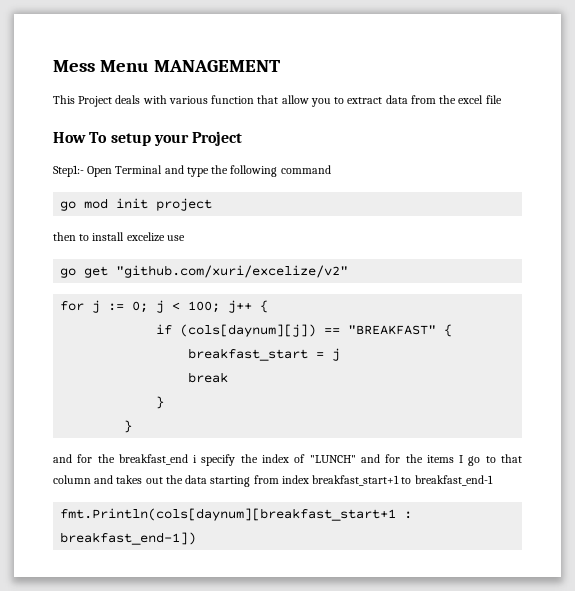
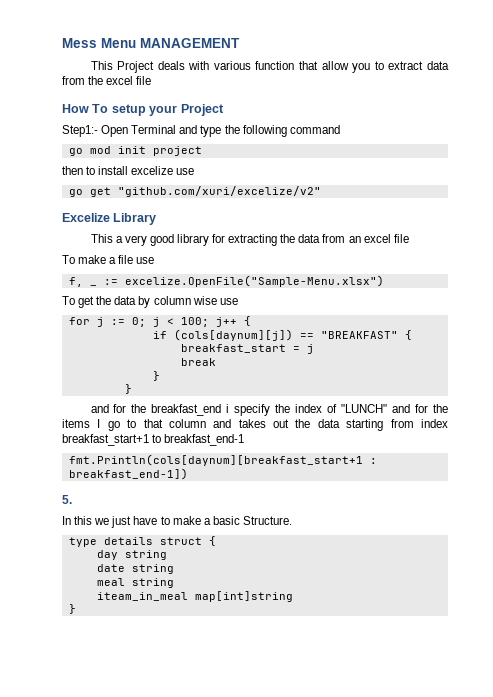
+ Excelize Library
+ This a very good library for extracting the data from an excel file
+ To make a file use
+ f, _ := excelize.OpenFile("Sample-Menu.xlsx")
+ To get the data by column wise use
+ 5.
+ In this we just have to make a basic Structure.
+ type details struct {
+ day string
+ date string
+ meal string
+ iteam_in_meal map[int]string
+ }

